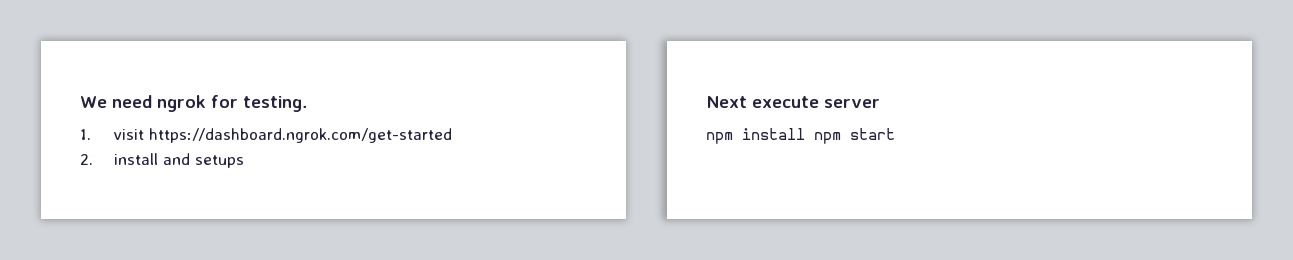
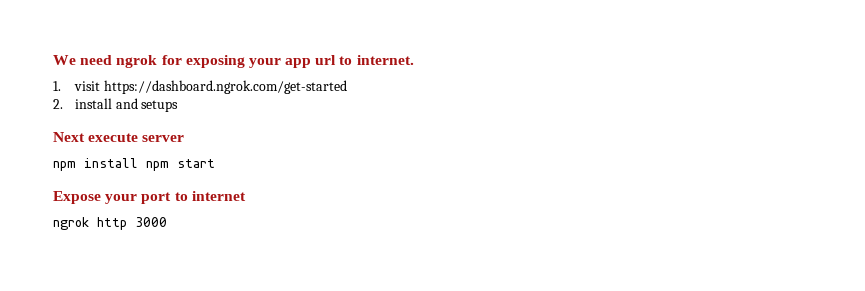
- We need ngrok for testing.
+ We need ngrok for exposing your app url to internet.
+ Expose your port to internet
+ ngrok http 3000

